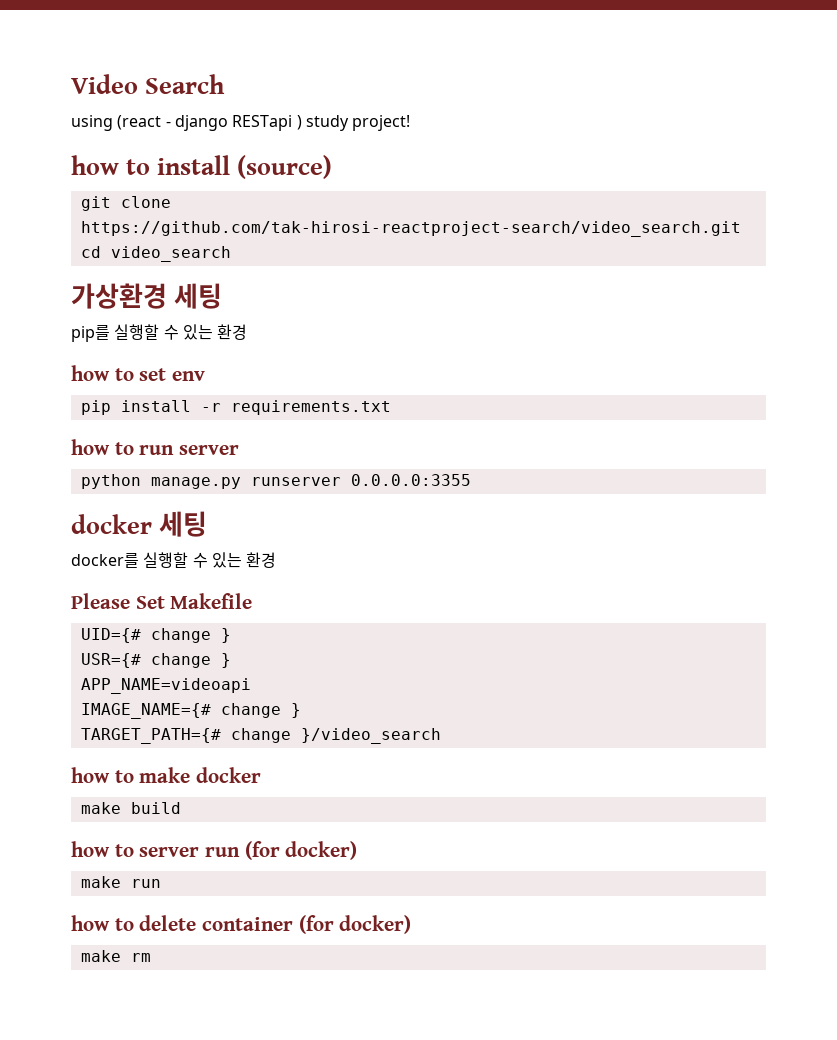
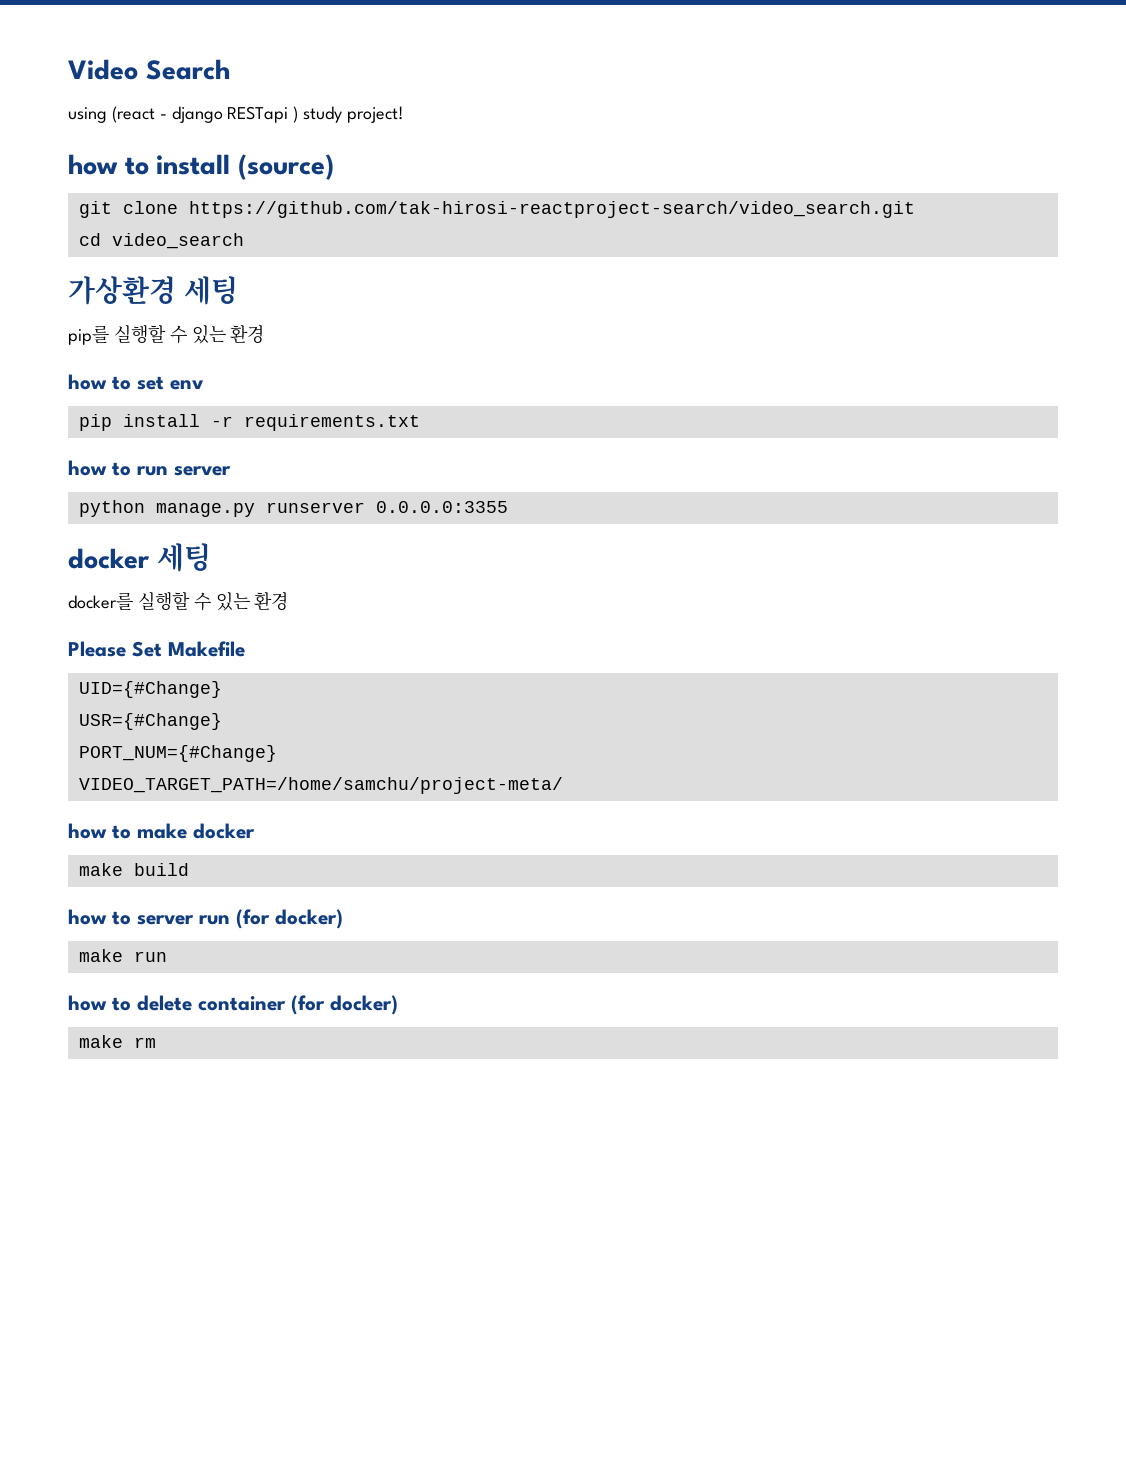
- UID={# change }
- USR={# change }
- APP_NAME=videoapi
- IMAGE_NAME={# change }
- TARGET_PATH={# change }/video_search
+ UID={#Change}
+ USR={#Change}
+ PORT_NUM={#Change}
+ VIDEO_TARGET_PATH=/home/samchu/project-meta/

